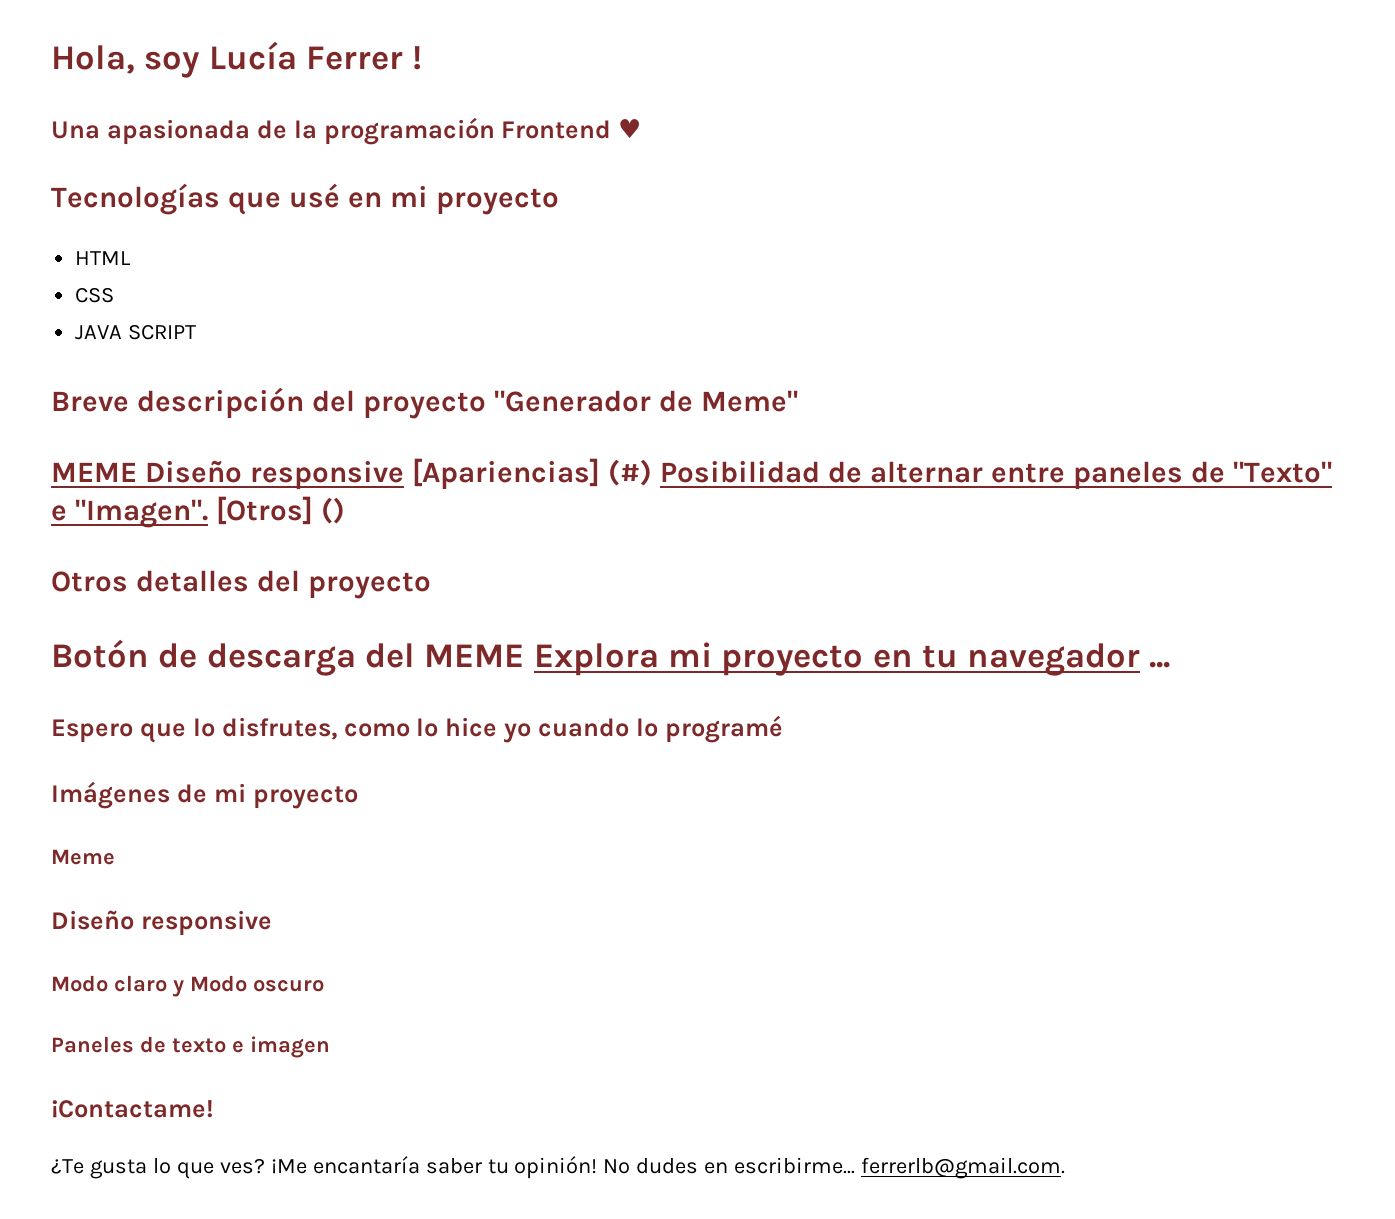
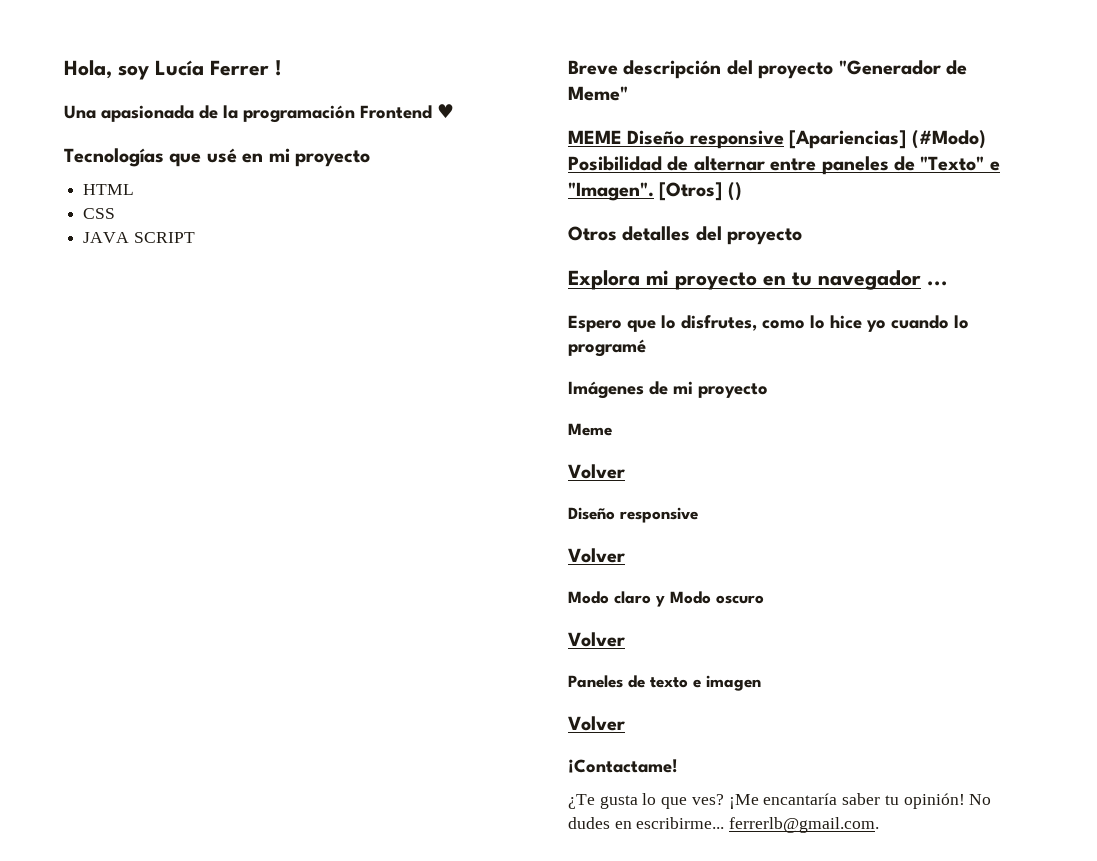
- MEME Diseño responsive [Apariencias] (#) Posibilidad de alternar entre paneles de "Texto" e "Imagen".
+ MEME Diseño responsive [Apariencias] (#Modo) Posibilidad de alternar entre paneles de "Texto" e "Imagen".
- Botón de descarga del MEME Explora mi proyecto en tu navegador ...
+ Explora mi proyecto en tu navegador ...
  Meme
+ Volver
  Diseño responsive
+ Volver
  Modo claro y Modo oscuro
+ Volver
  Paneles de texto e imagen
+ Volver

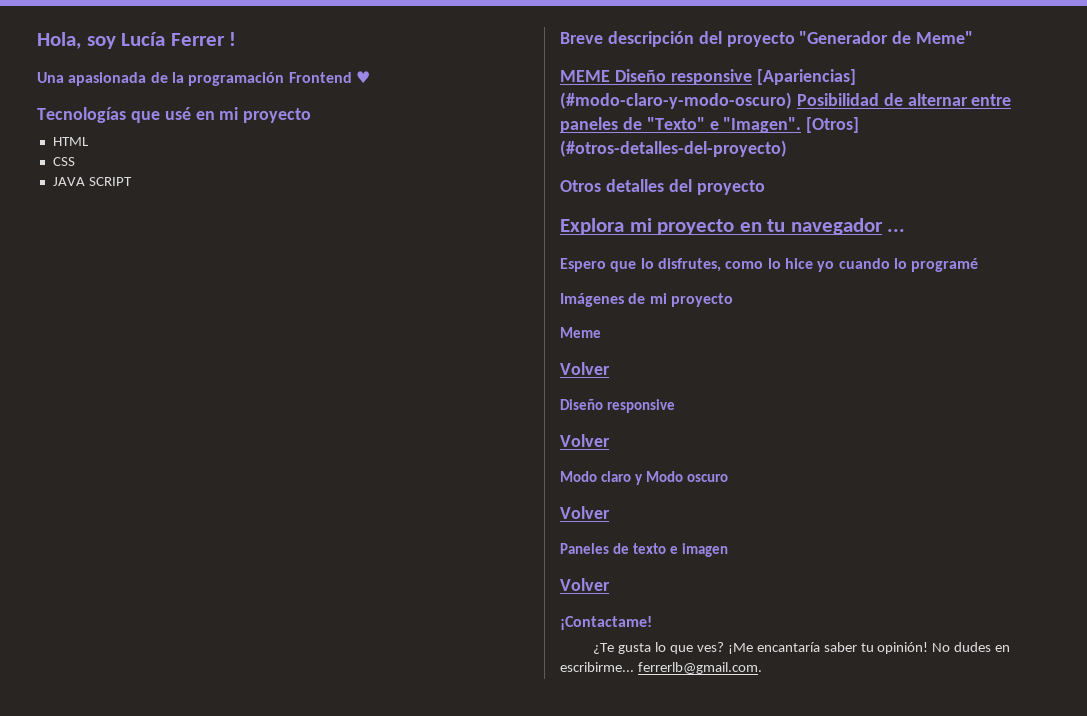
- MEME Diseño responsive [Apariencias] (#Modo) Posibilidad de alternar entre paneles de "Texto" e "Imagen".
+ MEME Diseño responsive [Apariencias] (#modo-claro-y-modo-oscuro) Posibilidad de alternar entre paneles de "Texto" e "Imagen".
- [Otros] ()
+ [Otros] (#otros-detalles-del-proyecto)

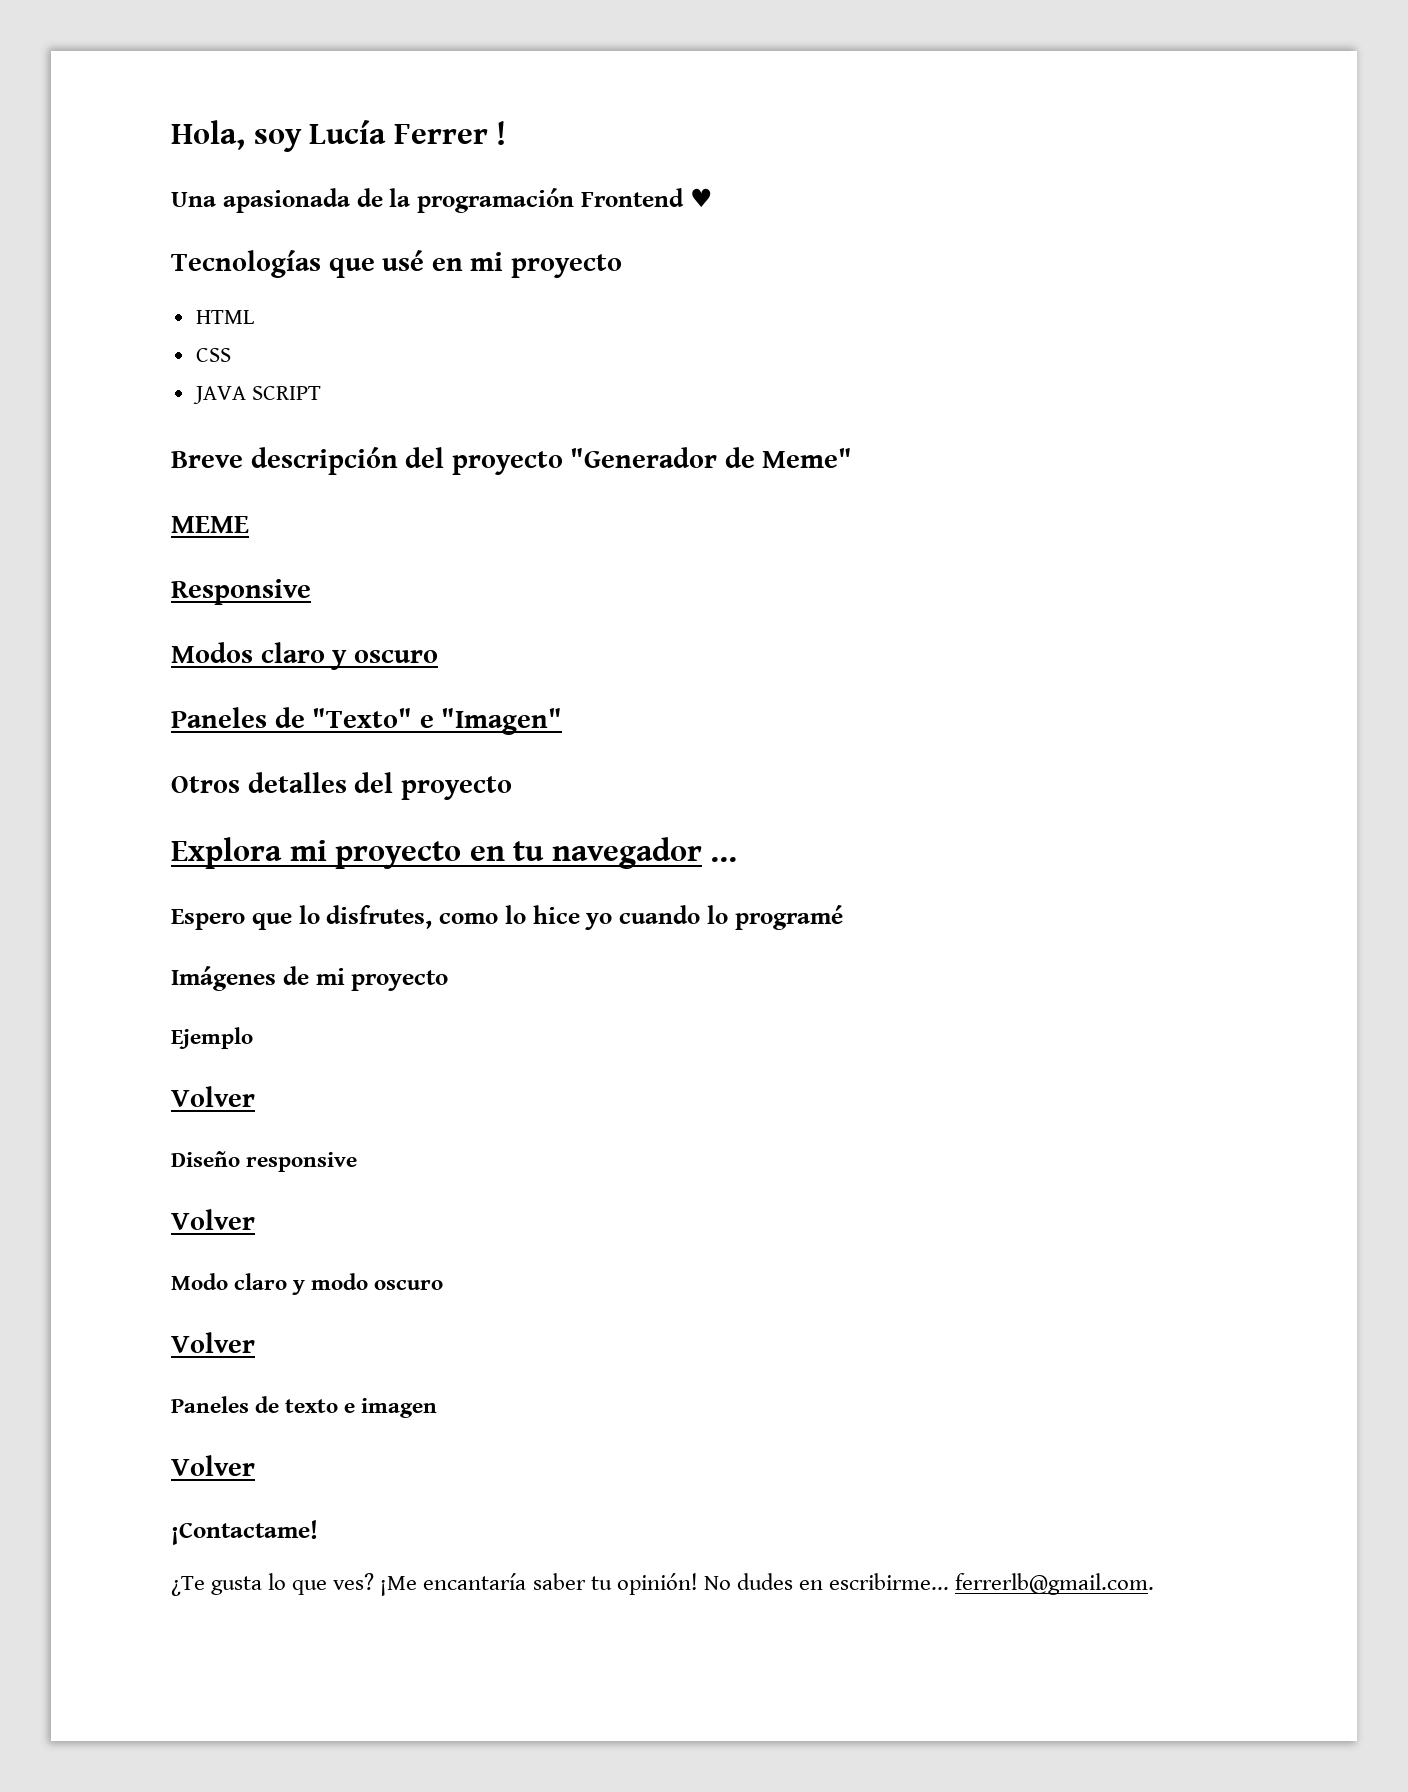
- MEME Diseño responsive [Apariencias] (#modo-claro-y-modo-oscuro) Posibilidad de alternar entre paneles de "Texto" e "Imagen". [Otros] (#otros-detalles-del-proyecto)
+ MEME
+ Responsive
+ Modos claro y oscuro
+ Paneles de "Texto" e "Imagen"
- Meme
+ Ejemplo
- Modo claro y Modo oscuro
+ Modo claro y modo oscuro

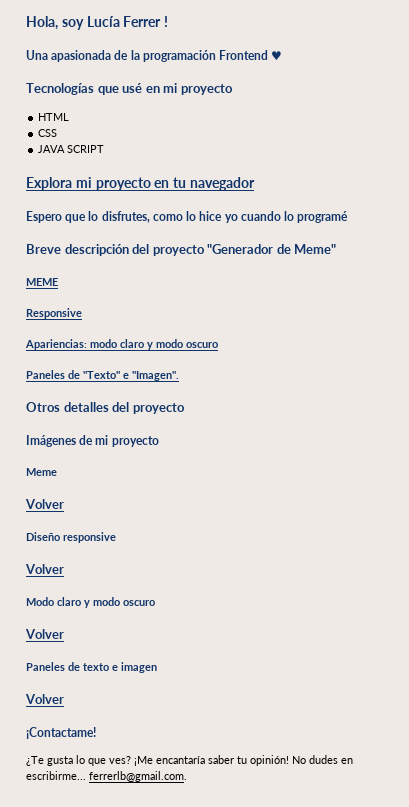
- Breve descripción del proyecto "Generador de Meme"
- MEME
- Responsive
- Modos claro y oscuro
- Paneles de "Texto" e "Imagen"
- Otros detalles del proyecto
- Explora mi proyecto en tu navegador ...
+ Explora mi proyecto en tu navegador
+ Breve descripción del proyecto "Generador de Meme"
+ MEME
+ Responsive
+ Apariencias: modo claro y modo oscuro
+ Paneles de "Texto" e "Imagen".
+ Otros detalles del proyecto
- Ejemplo
+ Meme

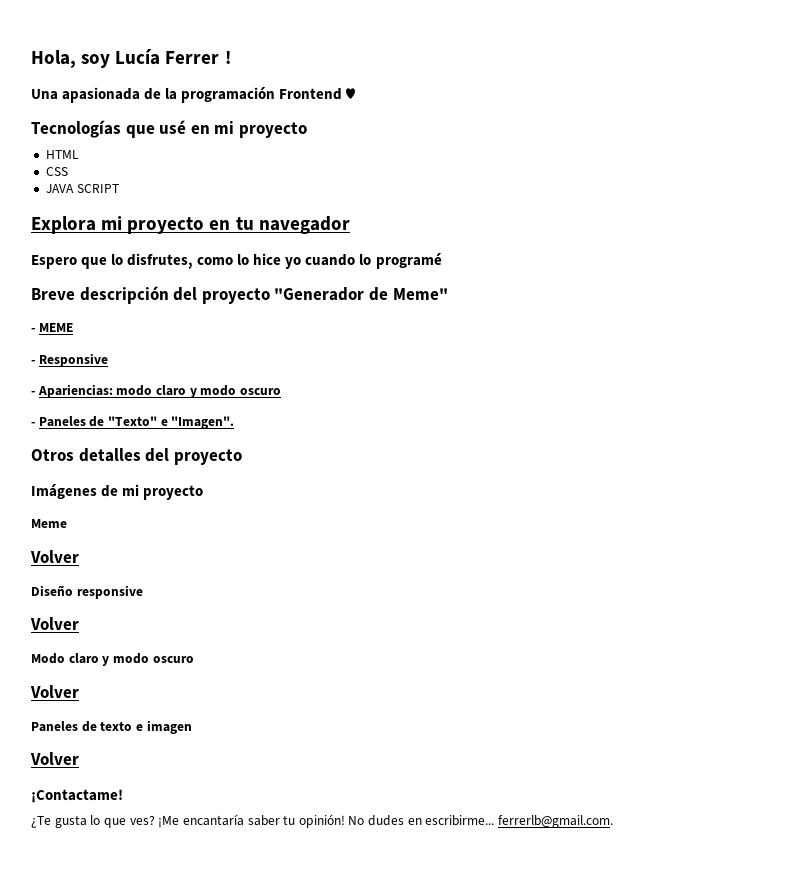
- MEME
+ - MEME
- Responsive
+ - Responsive
- Apariencias: modo claro y modo oscuro
+ - Apariencias: modo claro y modo oscuro
- Paneles de "Texto" e "Imagen".
+ - Paneles de "Texto" e "Imagen".

